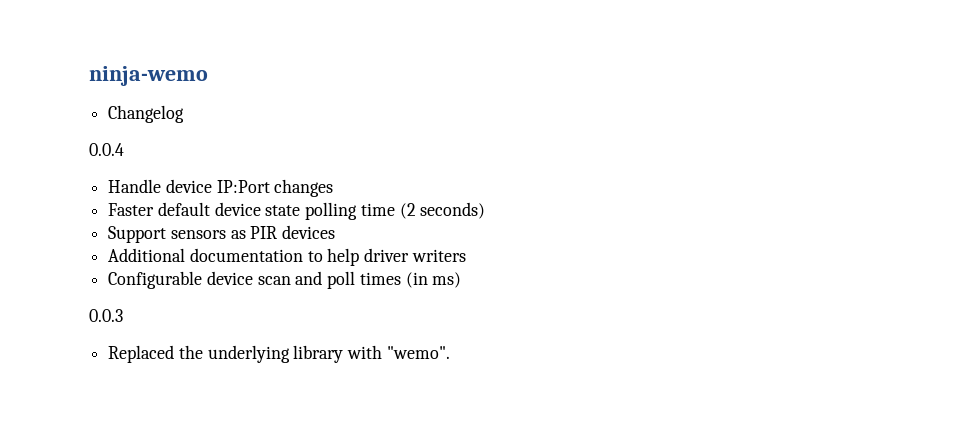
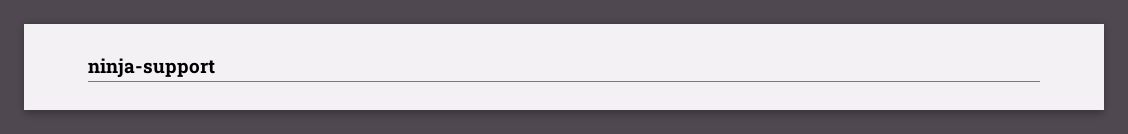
- ninja-wemo
- Changelog
- 0.0.4
- Handle device IP:Port changes
- Faster default device state polling time (2 seconds)
- Support sensors as PIR devices
- Additional documentation to help driver writers
- Configurable device scan and poll times (in ms)
- 0.0.3
- Replaced the underlying library with "wemo".
+ ninja-support

